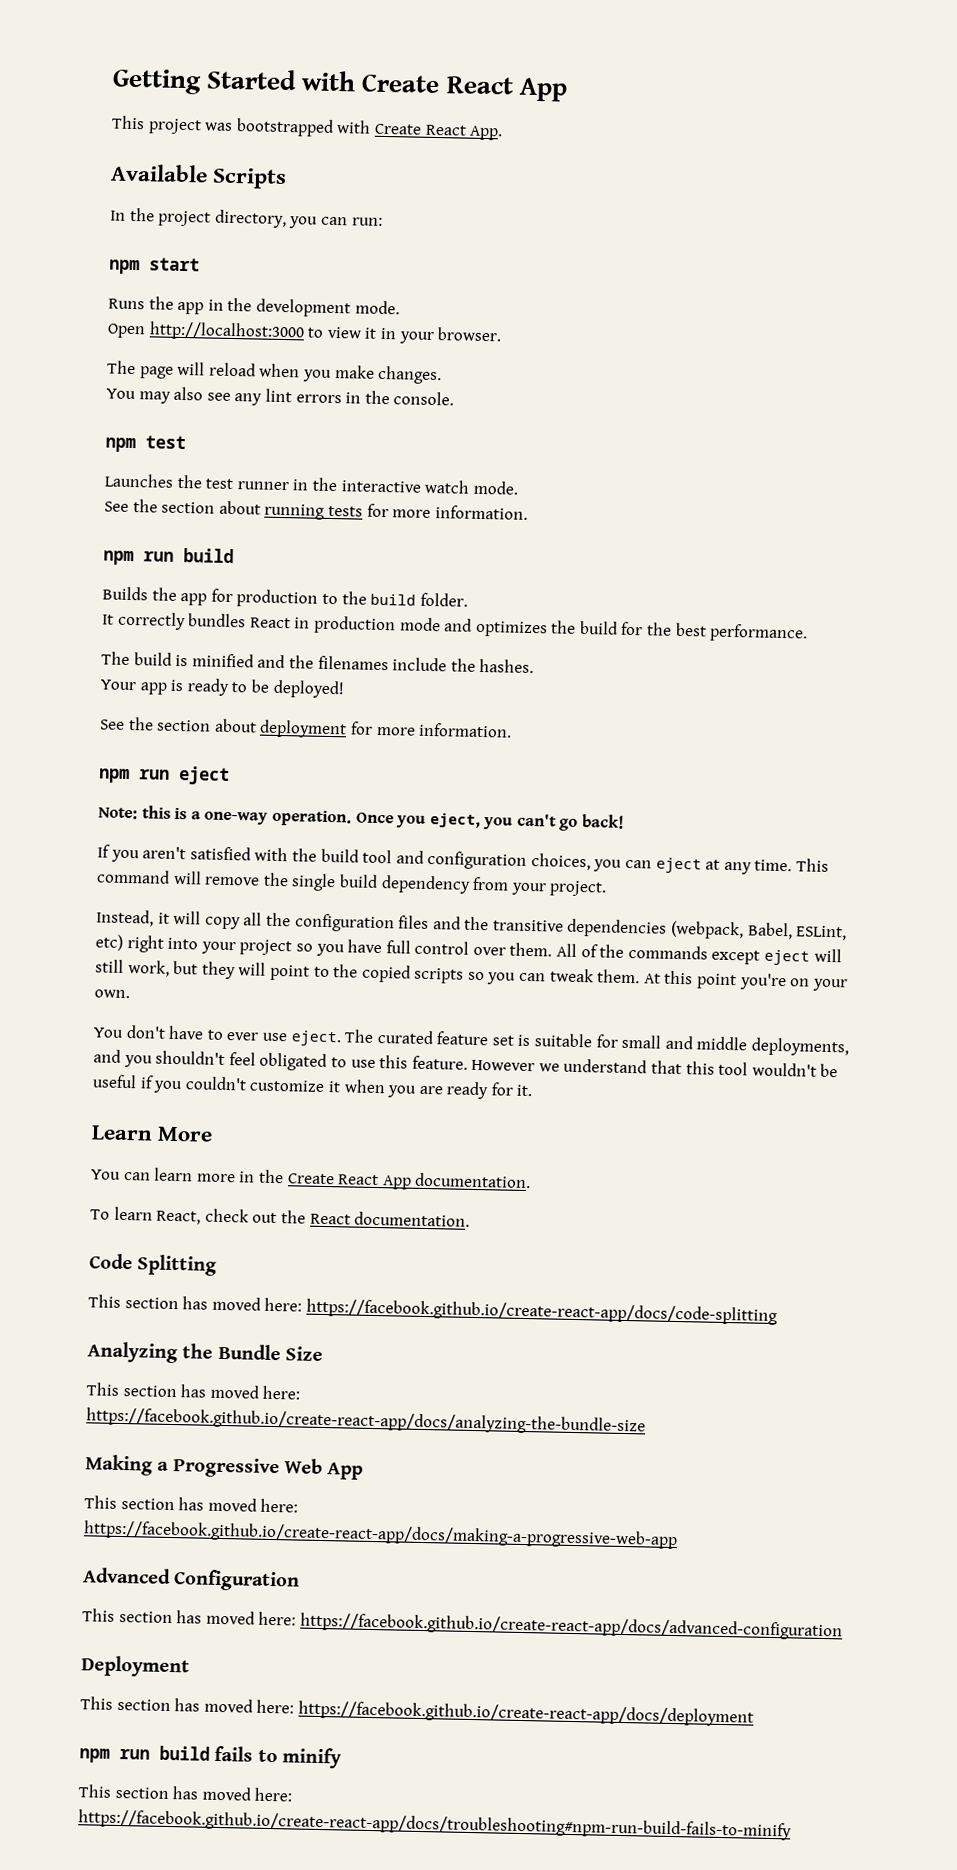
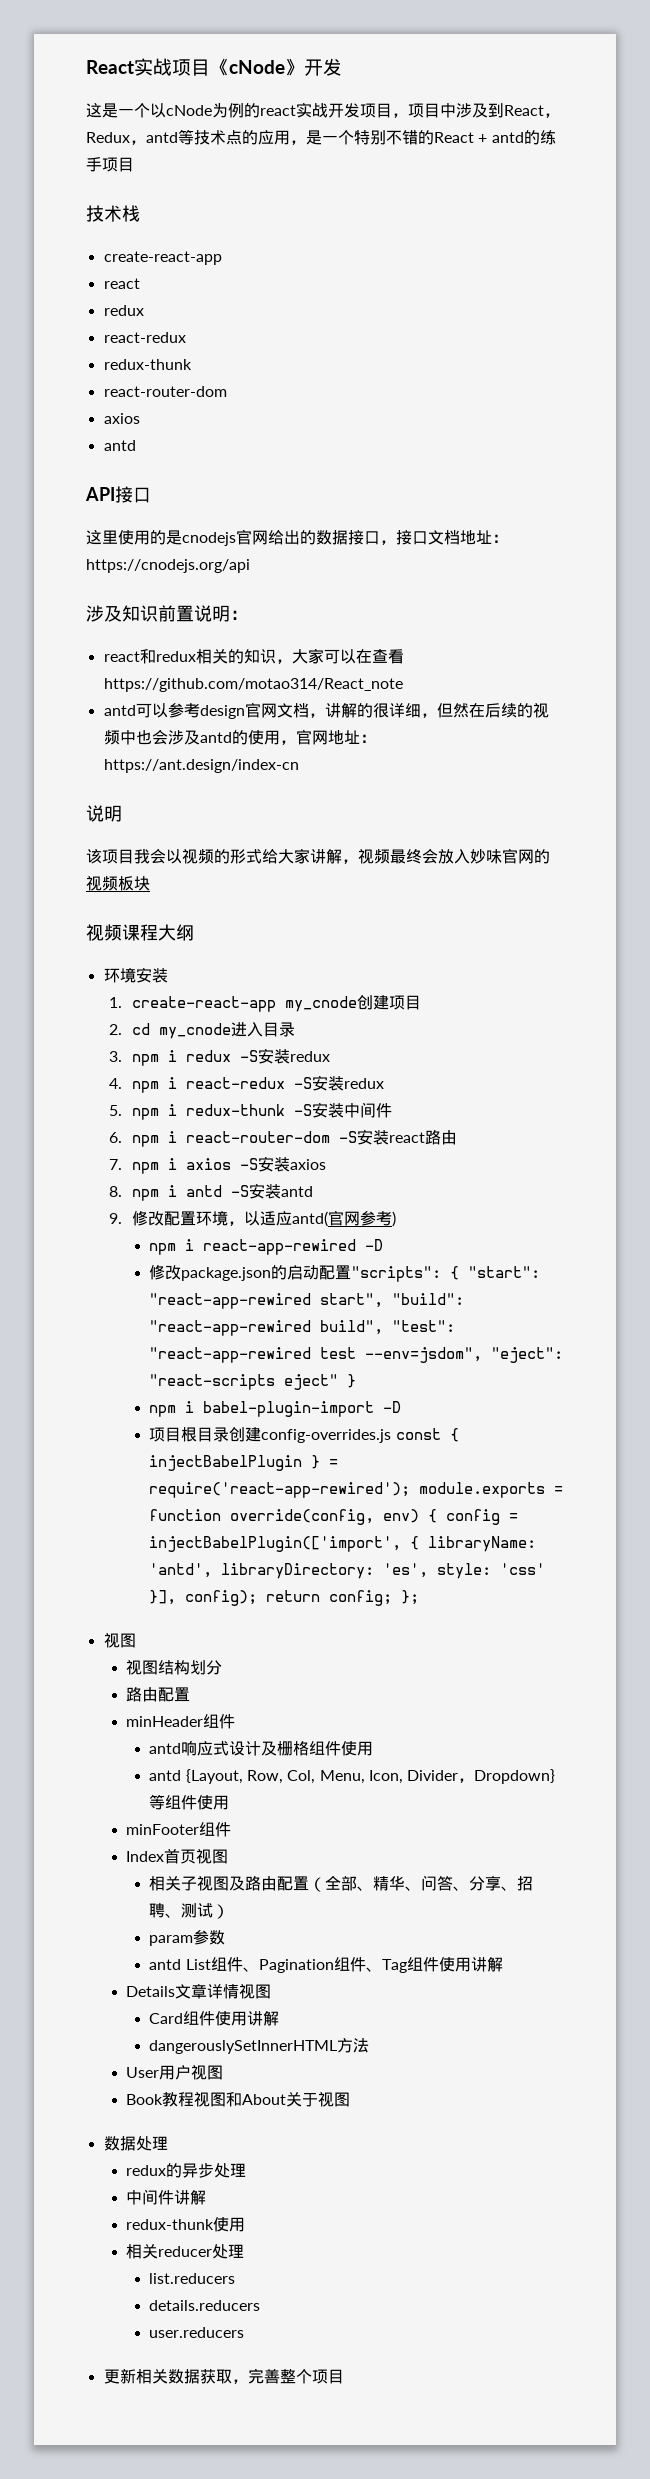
- Getting Started with Create React App
- This project was bootstrapped with Create React App.
- Available Scripts
- In the project directory, you can run:
- npm start
- Runs the app in the development mode.
- Open http://localhost:3000 to view it in your browser.
- The page will reload when you make changes.
- You may also see any lint errors in the console.
- npm test
- Launches the test runner in the interactive watch mode.
- See the section about running tests for more information.
- npm run build
- Builds the app for production to the build folder.
- It correctly bundles React in production mode and optimizes the build for the best performance.
- The build is minified and the filenames include the hashes.
- Your app is ready to be deployed!
- See the section about deployment for more information.
- npm run eject
- Note: this is a one-way operation. Once you eject, you can't go back!
- If you aren't satisfied with the build tool and configuration choices, you can eject at any time. This command will remove the single build dependency from your project.
- Instead, it will copy all the configuration files and the transitive dependencies (webpack, Babel, ESLint, etc) right into your project so you have full control over them. All of the commands except eject will still work, but they will point to the copied scripts so you can tweak them. At this point you're on your own.
- You don't have to ever use eject. The curated feature set is suitable for small and middle deployments, and you shouldn't feel obligated to use this feature. However we understand that this tool wouldn't be useful if you couldn't customize it when you are ready for it.
- Learn More
- You can learn more in the Create React App documentation.
- To learn React, check out the React documentation.
- Code Splitting
- This section has moved here: https://facebook.github.io/create-react-app/docs/code-splitting
- Analyzing the Bundle Size
- This section has moved here: https://facebook.github.io/create-react-app/docs/analyzing-the-bundle-size
- Making a Progressive Web App
- This section has moved here: https://facebook.github.io/create-react-app/docs/making-a-progressive-web-app
- Advanced Configuration
- This section has moved here: https://facebook.github.io/create-react-app/docs/advanced-configuration
- Deployment
- This section has moved here: https://facebook.github.io/create-react-app/docs/deployment
- npm run build fails to minify
- This section has moved here: https://facebook.github.io/create-react-app/docs/troubleshooting#npm-run-build-fails-to-minify
+ React实战项目《cNode》开发
+ 这是一个以cNode为例的react实战开发项目，项目中涉及到React，Redux，antd等技术点的应用，是一个特别不错的React + antd的练手项目
+ 技术栈
+ create-react-app
+ react
+ redux
+ react-redux
+ redux-thunk
+ react-router-dom
+ axios
+ antd
+ API接口
+ 这里使用的是cnodejs官网给出的数据接口，接口文档地址：https://cnodejs.org/api
+ 涉及知识前置说明：
+ react和redux相关的知识，大家可以在查看https://github.com/motao314/React_note
+ antd可以参考design官网文档，讲解的很详细，但然在后续的视频中也会涉及antd的使用，官网地址：https://ant.design/index-cn
+ 说明
+ 该项目我会以视频的形式给大家讲解，视频最终会放入妙味官网的视频板块
+ 视频课程大纲
+ 环境安装
+ 1. create-react-app my_cnode创建项目
+ 2. cd my_cnode进入目录
+ 3. npm i redux -S安装redux
+ 4. npm i react-redux -S安装redux
+ 5. npm i redux-thunk -S安装中间件
+ 6. npm i react-router-dom -S安装react路由
+ 7. npm i axios -S安装axios
+ 8. npm i antd -S安装antd
+ 9.修改配置环境，以适应antd(官网参考)
+ npm i react-app-rewired -D
+ 修改package.json的启动配置"scripts": { "start": "react-app-rewired start", "build": "react-app-rewired build", "test": "react-app-rewired test --env=jsdom", "eject": "react-scripts eject" }
+ npm i babel-plugin-import -D
+ 项目根目录创建config-overrides.js const { injectBabelPlugin } = require('react-app-rewired'); module.exports = function override(config, env) { config = injectBabelPlugin(['import', { libraryName: 'antd', libraryDirectory: 'es', style: 'css' }], config); return config; };
+ 视图
+ 视图结构划分
+ 路由配置
+ minHeader组件
+ antd响应式设计及栅格组件使用
+ antd {Layout, Row, Col, Menu, Icon, Divider，Dropdown}等组件使用
+ minFooter组件
+ Index首页视图
+ 相关子视图及路由配置（全部、精华、问答、分享、招聘、测试）
+ param参数
+ antd List组件、Pagination组件、Tag组件使用讲解
+ Details文章详情视图
+ Card组件使用讲解
+ dangerouslySetInnerHTML方法
+ User用户视图
+ Book教程视图和About关于视图
+ 数据处理
+ redux的异步处理
+ 中间件讲解
+ redux-thunk使用
+ 相关reducer处理
+ list.reducers
+ details.reducers
+ user.reducers
+ 更新相关数据获取，完善整个项目

